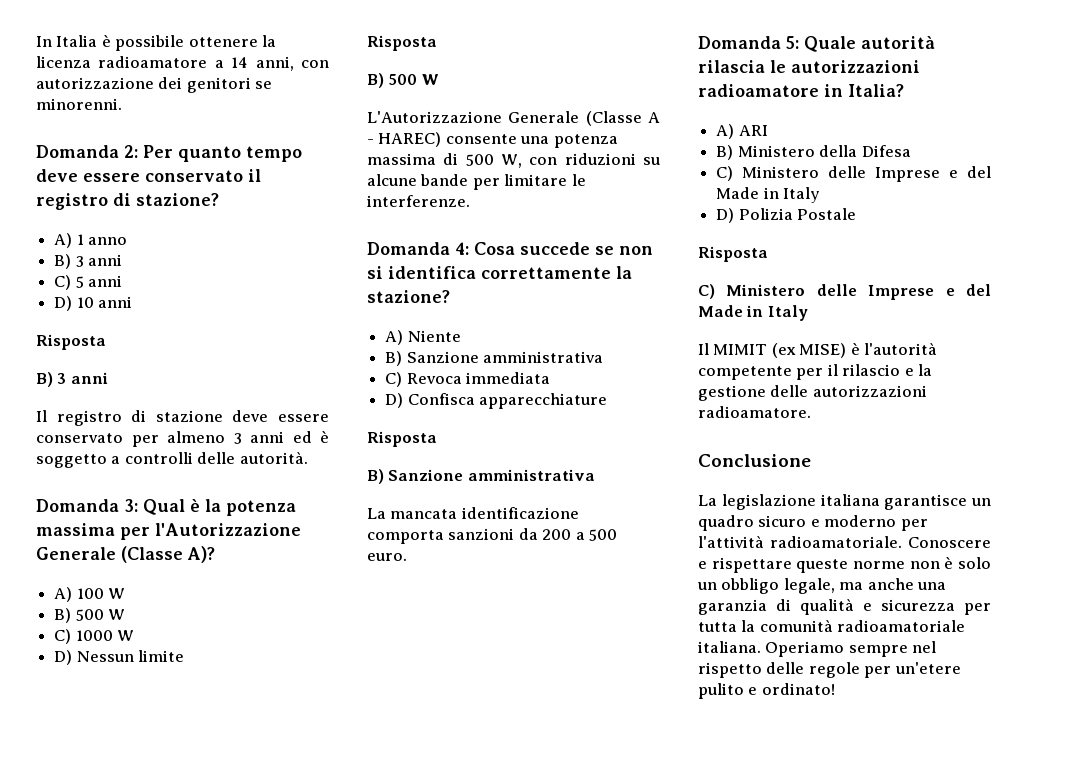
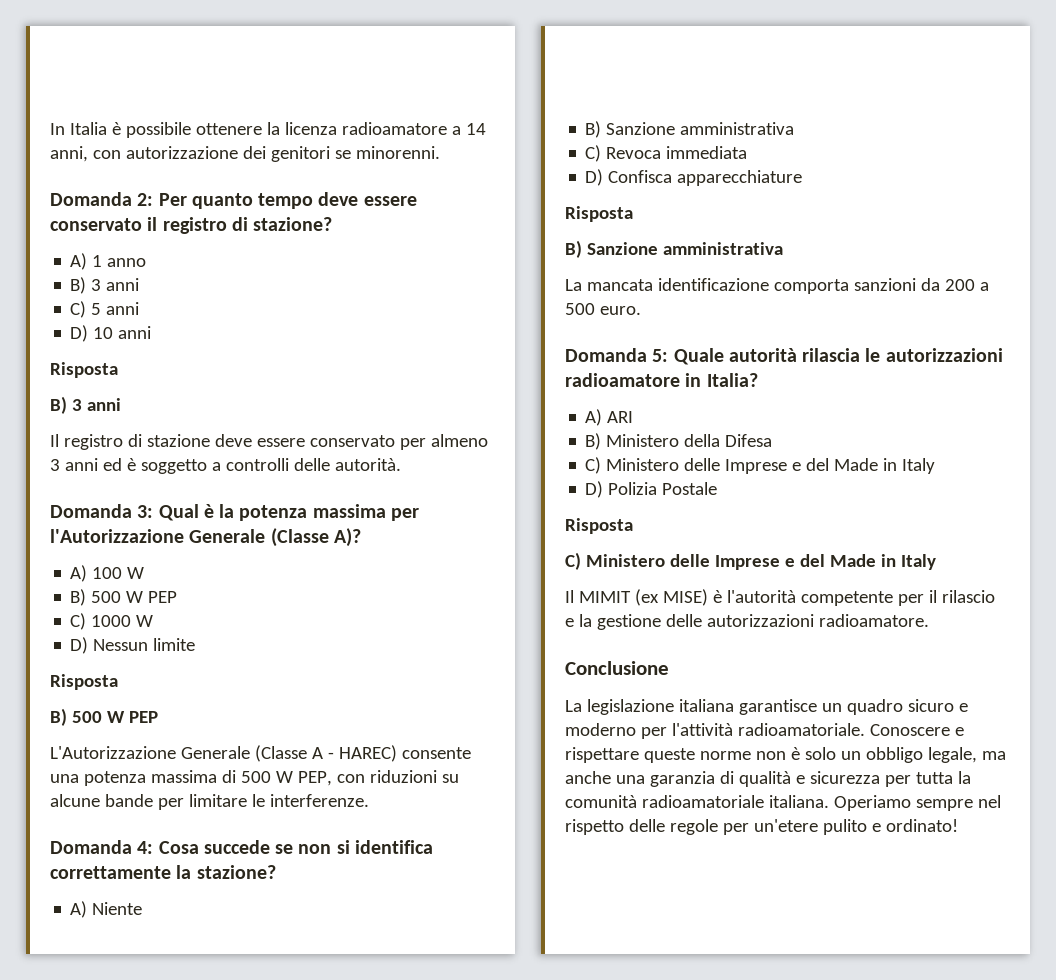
  A) 100 W
- B) 500 W
+ B) 500 W PEP
  D) Nessun limite
  Risposta
- B) 500 W
+ B) 500 W PEP
- L'Autorizzazione Generale (Classe A - HAREC) consente una potenza massima di 500 W, con riduzioni su alcune bande per limitare le interferenze.
+ L'Autorizzazione Generale (Classe A - HAREC) consente una potenza massima di 500 W PEP, con riduzioni su alcune bande per limitare le interferenze.

